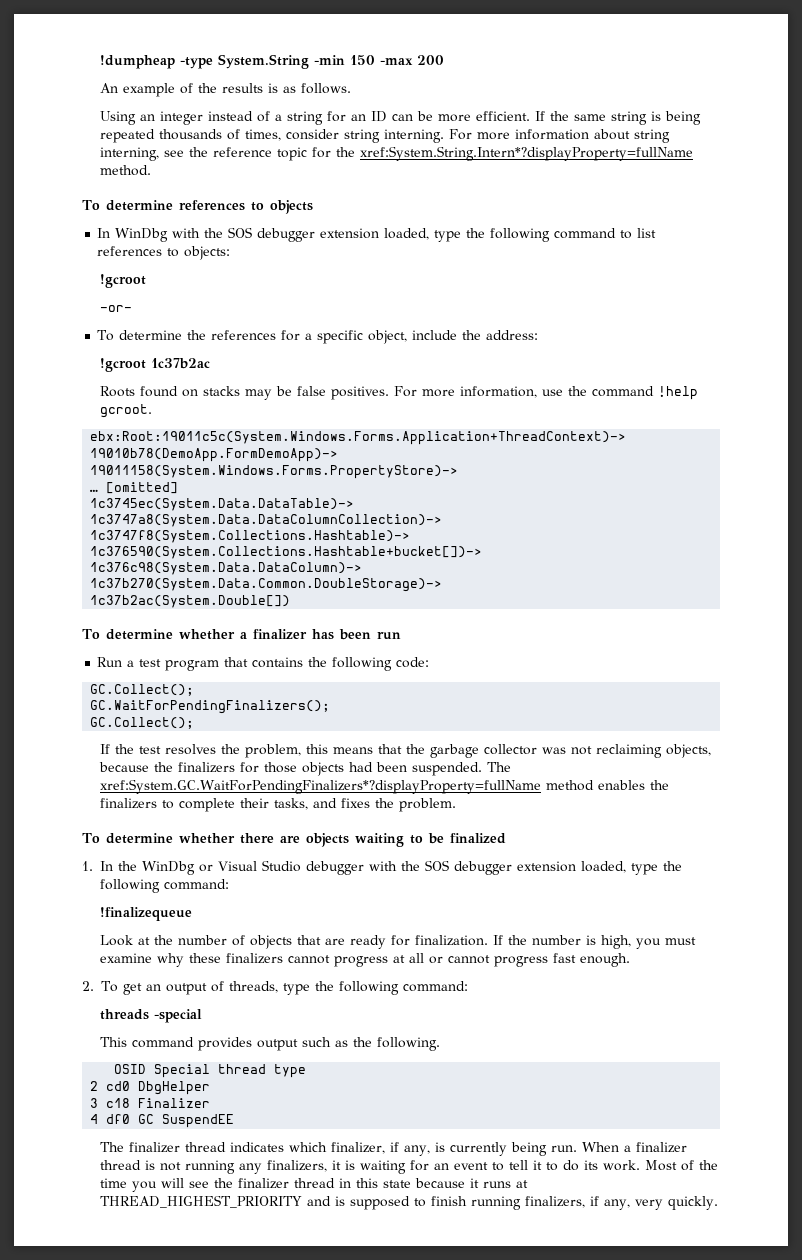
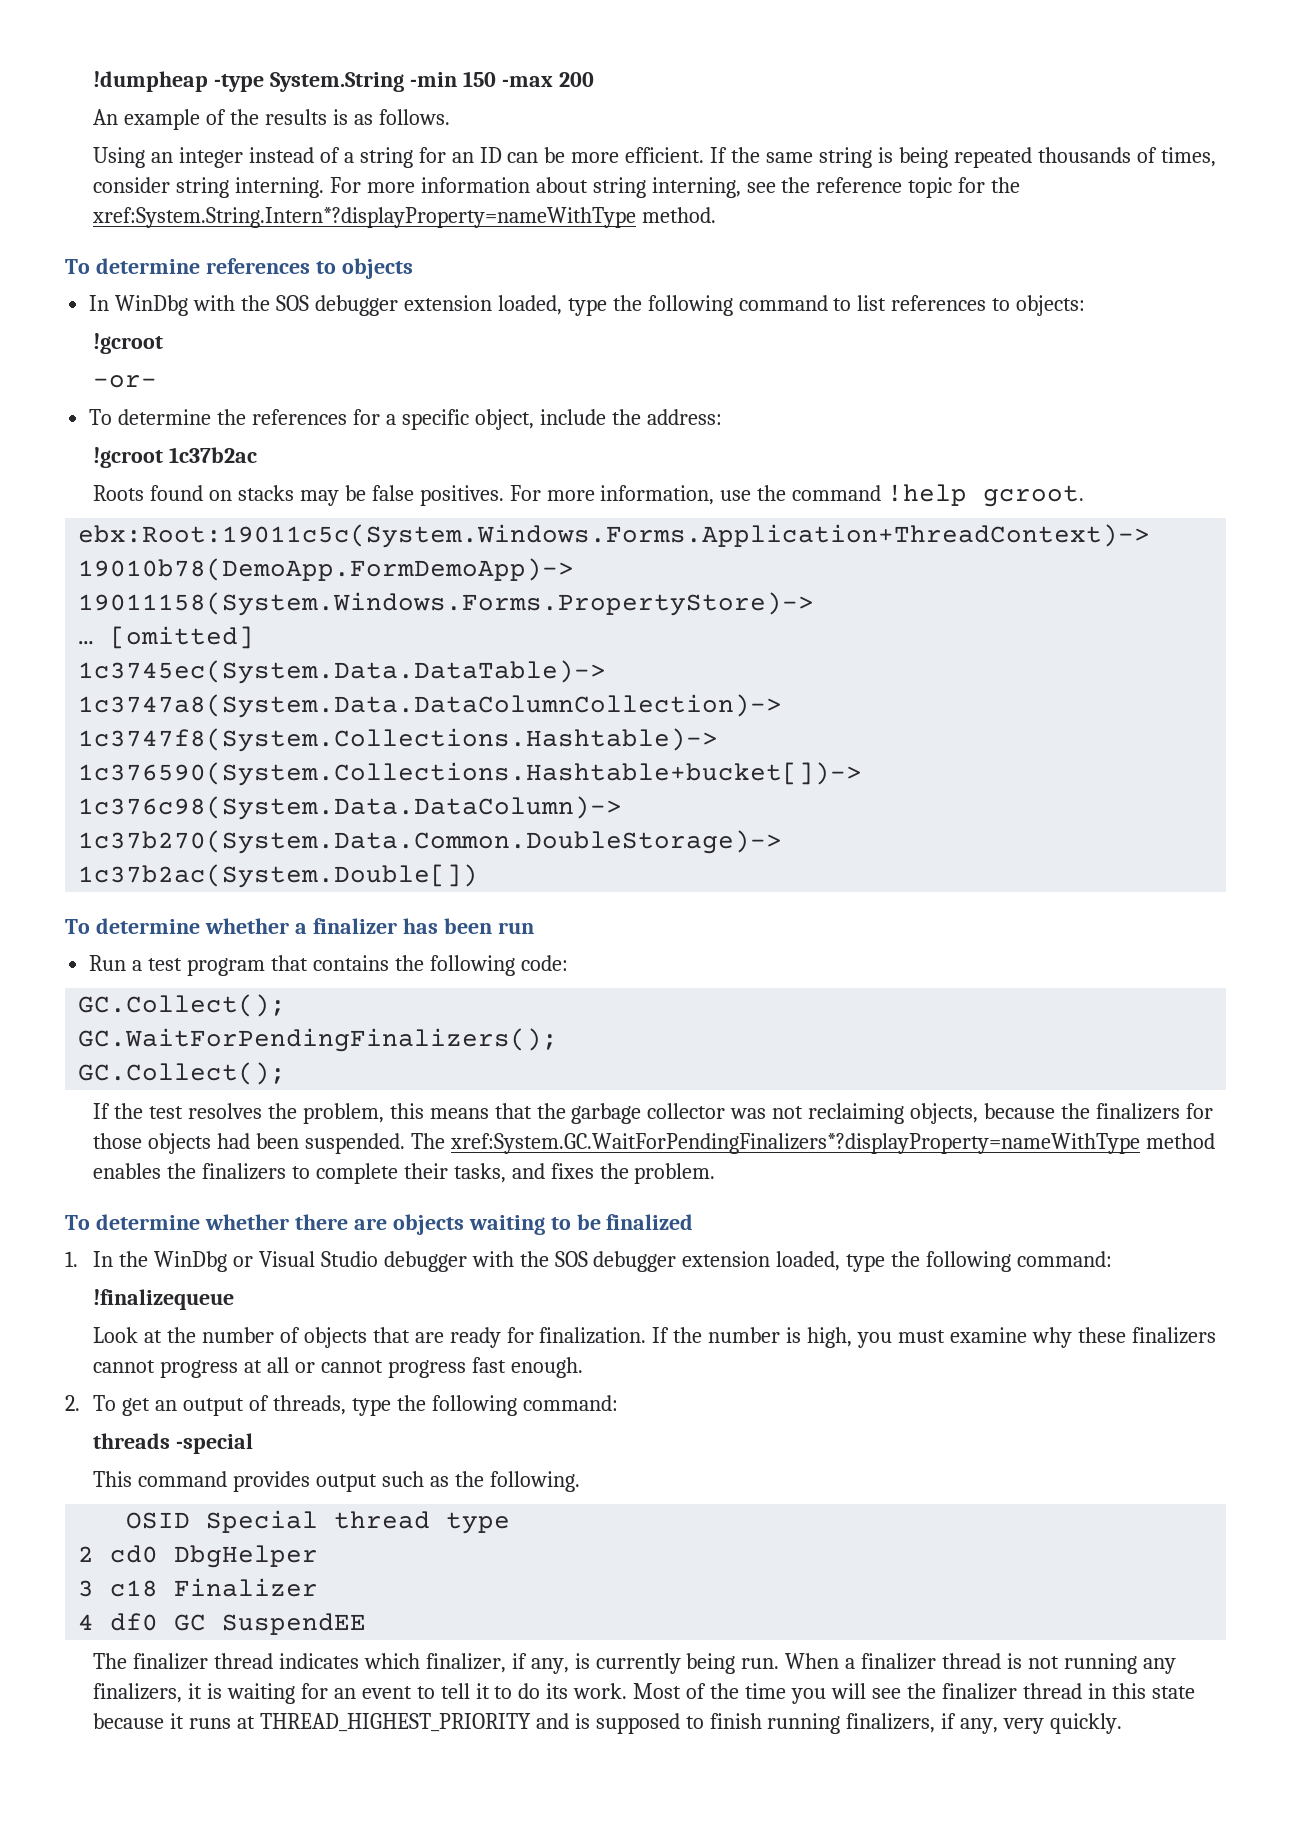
- For more information about string interning, see the reference topic for the xref:System.String.Intern*?displayProperty=fullName method.
+ For more information about string interning, see the reference topic for the xref:System.String.Intern*?displayProperty=nameWithType method.
- The xref:System.GC.WaitForPendingFinalizers*?displayProperty=fullName method enables the finalizers to complete their tasks, and fixes the problem.
+ The xref:System.GC.WaitForPendingFinalizers*?displayProperty=nameWithType method enables the finalizers to complete their tasks, and fixes the problem.

